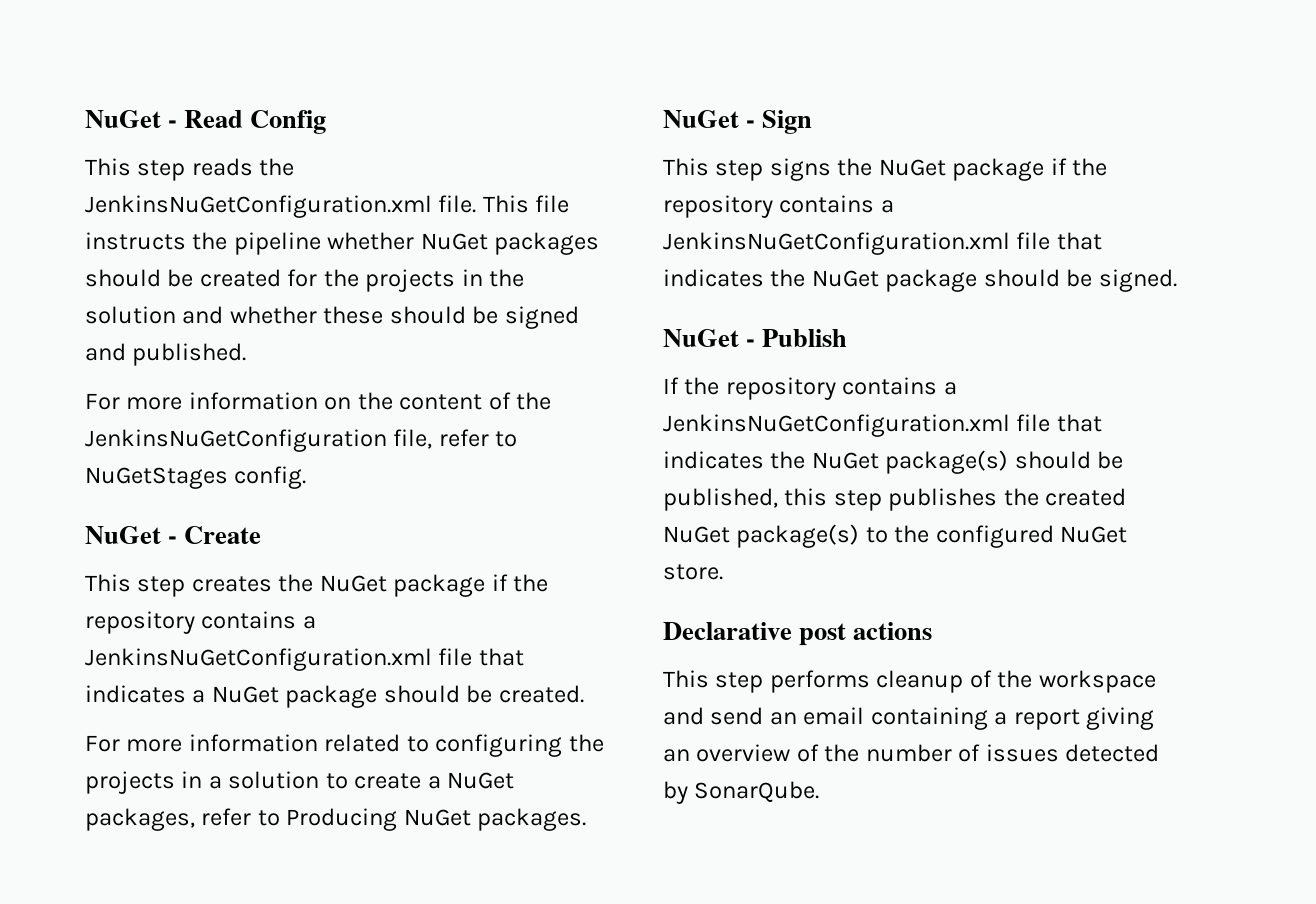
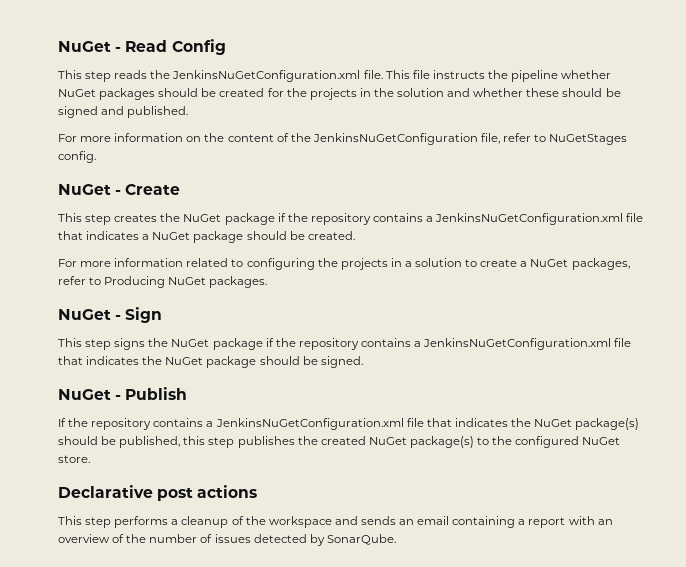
- This step performs cleanup of the workspace and send an email containing a report giving an overview of the number of issues detected by SonarQube.
+ This step performs a cleanup of the workspace and sends an email containing a report with an overview of the number of issues detected by SonarQube.

